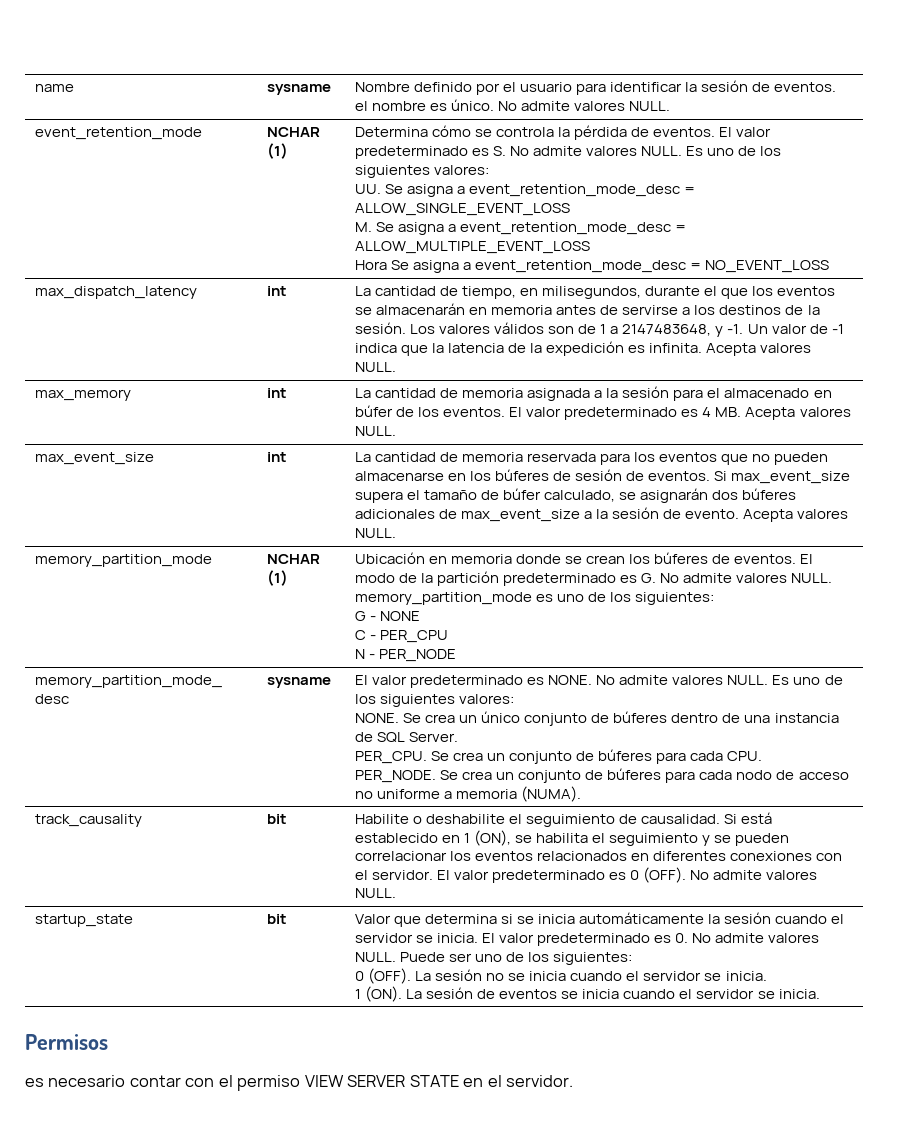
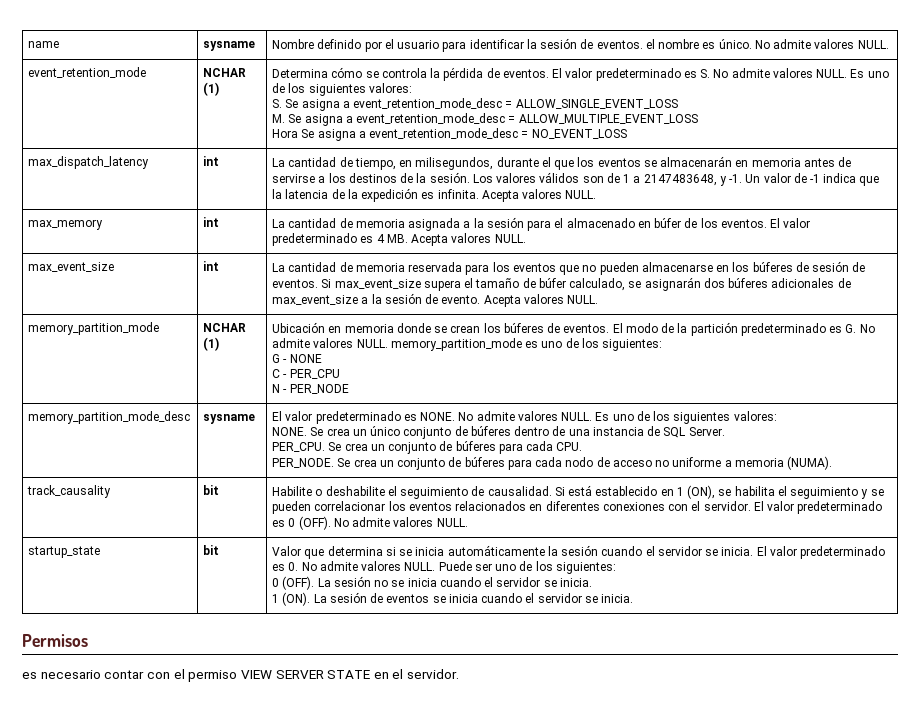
- UU. Se asigna a event_retention_mode_desc = ALLOW_SINGLE_EVENT_LOSS
+ S. Se asigna a event_retention_mode_desc = ALLOW_SINGLE_EVENT_LOSS

